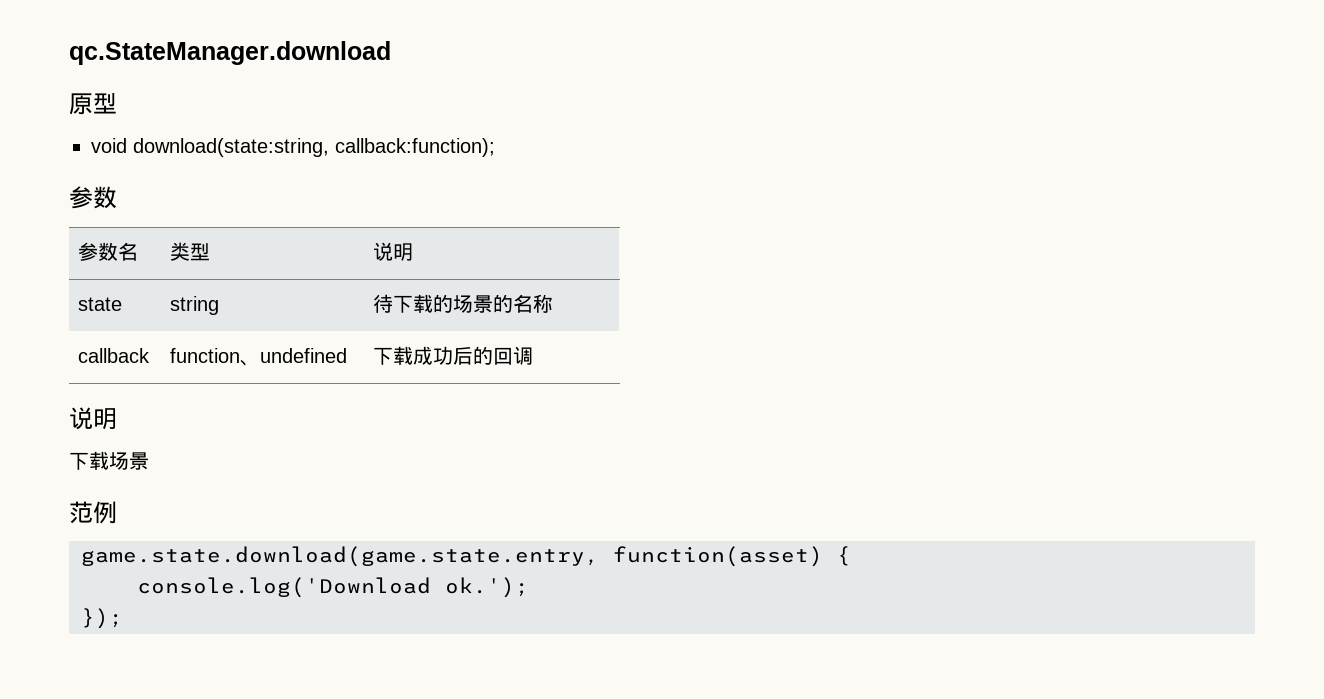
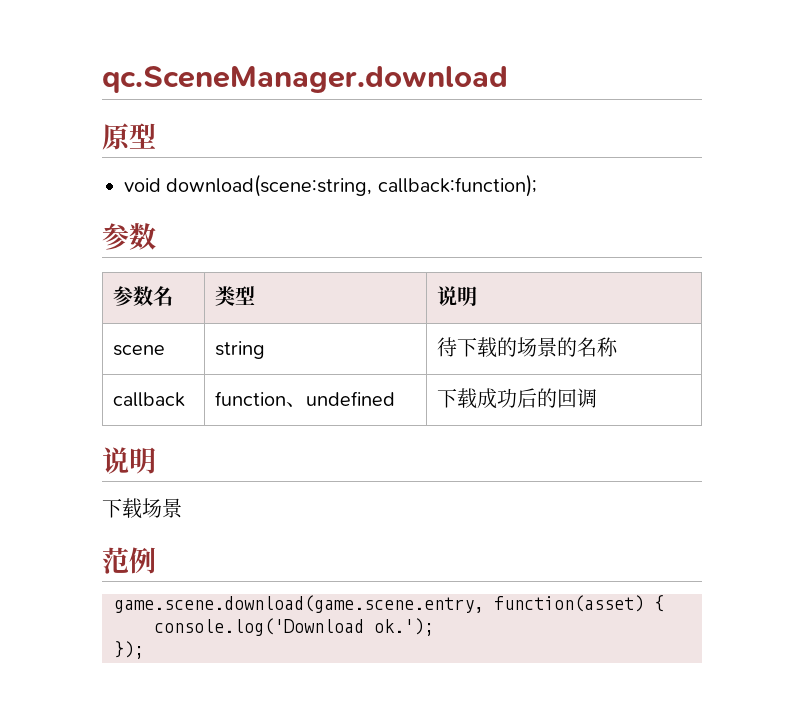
- qc.StateManager.download
+ qc.SceneManager.download
- void download(state:string, callback:function);
+ void download(scene:string, callback:function);
- state | string | 待下载的场景的名称
+ scene | string | 待下载的场景的名称
- game.state.download(game.state.entry, function(asset) {
+ game.scene.download(game.scene.entry, function(asset) {

